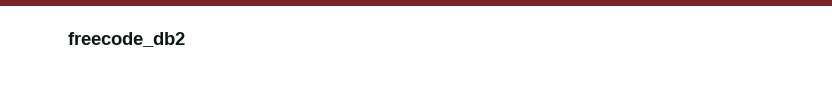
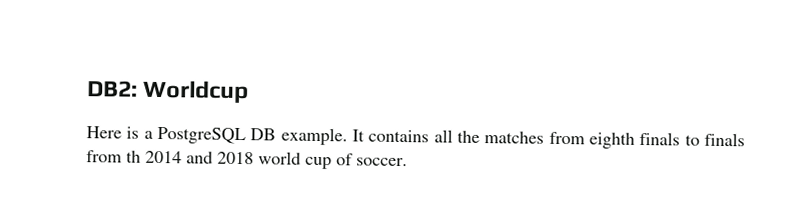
- freecode_db2
+ DB2: Worldcup
+ Here is a PostgreSQL DB example. It contains all the matches from eighth finals to finals from th 2014 and 2018 world cup of soccer.

